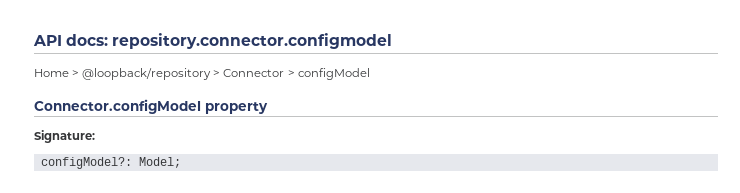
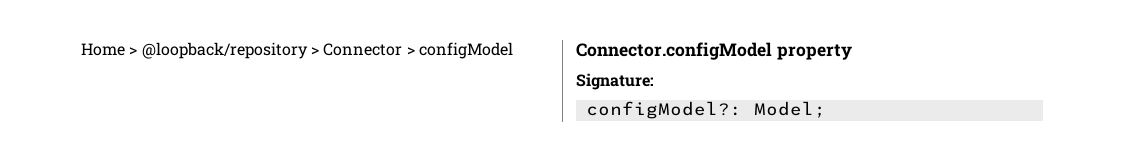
- API docs: repository.connector.configmodel

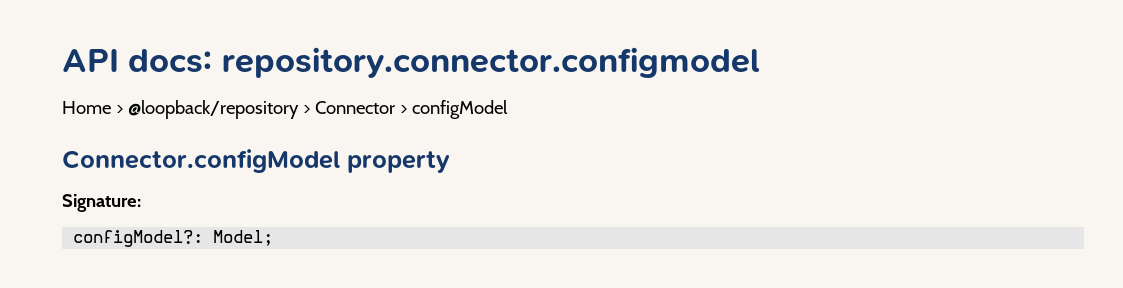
+ API docs: repository.connector.configmodel

